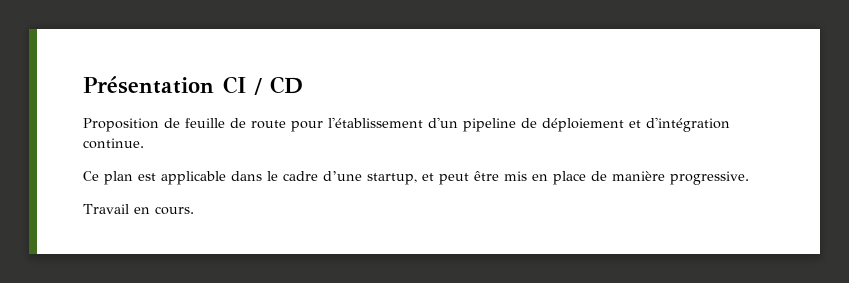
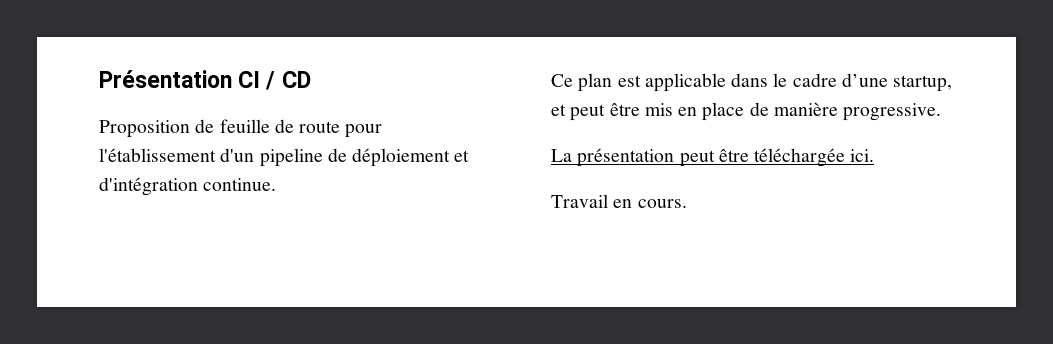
+ La présentation peut être téléchargée ici.

